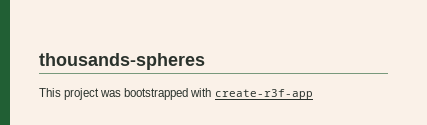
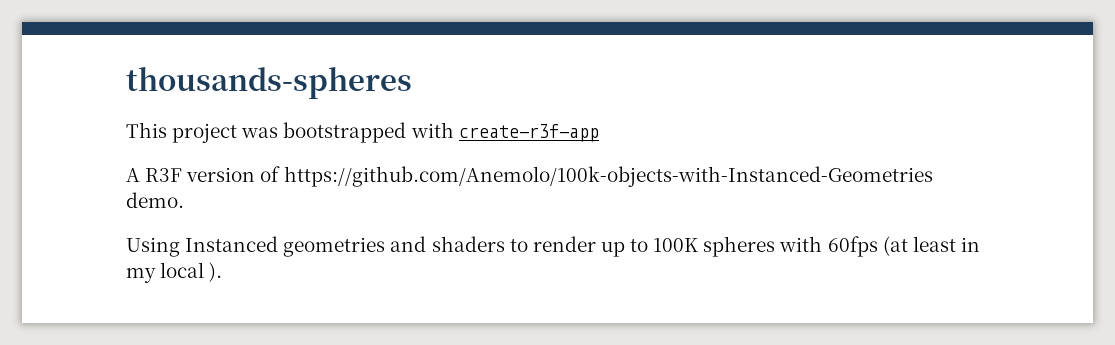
+ A R3F version of https://github.com/Anemolo/100k-objects-with-Instanced-Geometries demo.
+ Using Instanced geometries and shaders to render up to 100K spheres with 60fps (at least in my local ).

